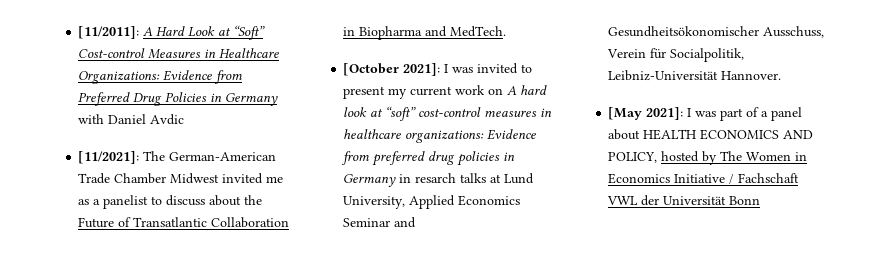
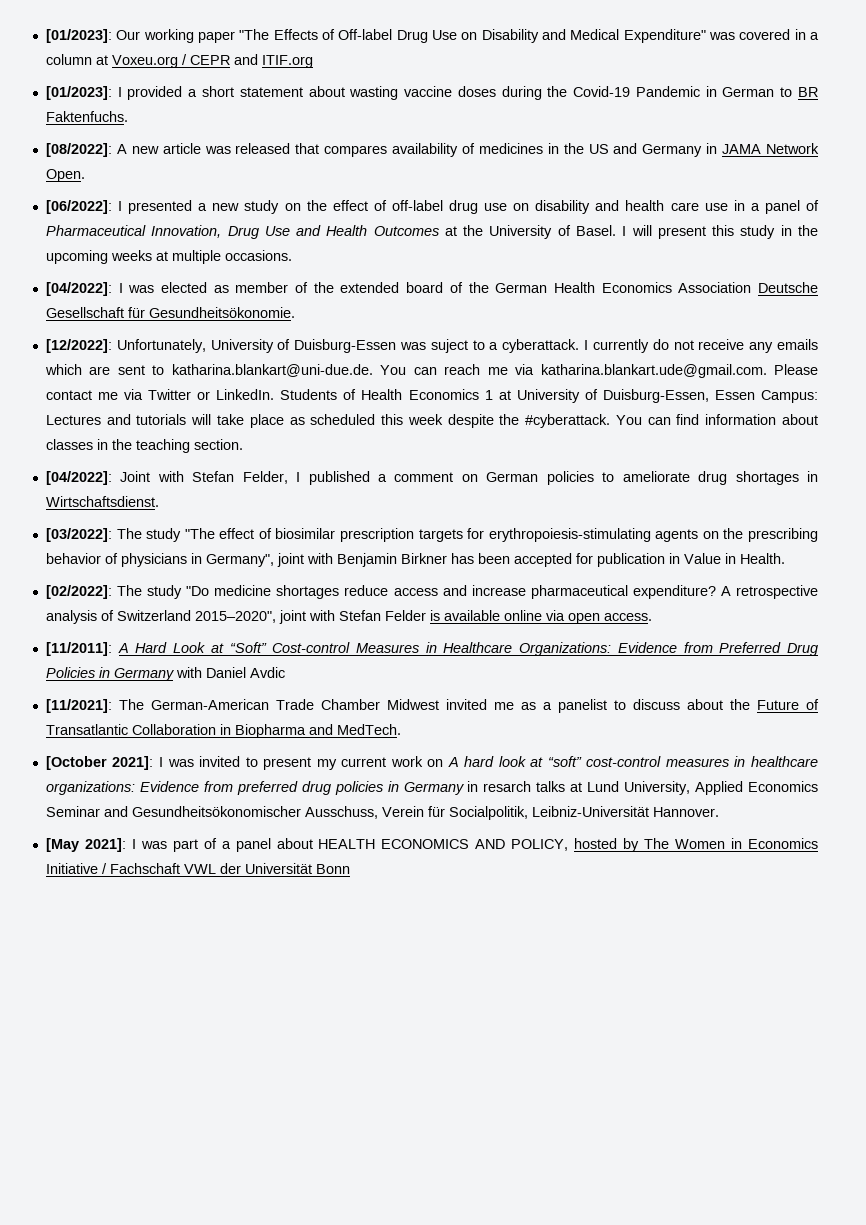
+ [01/2023]: Our working paper "The Effects of Off-label Drug Use on Disability and Medical Expenditure" was covered in a column at Voxeu.org / CEPR and ITIF.org
+ [01/2023]: I provided a short statement about wasting vaccine doses during the Covid-19 Pandemic in German to BR Faktenfuchs.
+ [08/2022]: A new article was released that compares availability of medicines in the US and Germany in JAMA Network Open.
+ [06/2022]: I presented a new study on the effect of off-label drug use on disability and health care use in a panel of Pharmaceutical Innovation, Drug Use and Health Outcomes at the University of Basel. I will present this study in the upcoming weeks at multiple occasions.
+ [04/2022]: I was elected as member of the extended board of the German Health Economics Association Deutsche Gesellschaft für Gesundheitsökonomie.
+ [12/2022]: Unfortunately, University of Duisburg-Essen was suject to a cyberattack. I currently do not receive any emails which are sent to katharina.blankart@uni-due.de. You can reach me via katharina.blankart.ude@gmail.com. Please contact me via Twitter or LinkedIn. Students of Health Economics 1 at University of Duisburg-Essen, Essen Campus: Lectures and tutorials will take place as scheduled this week despite the #cyberattack. You can find information about classes in the teaching section.
+ [04/2022]: Joint with Stefan Felder, I published a comment on German policies to ameliorate drug shortages in Wirtschaftsdienst.
+ [03/2022]: The study "The effect of biosimilar prescription targets for erythropoiesis-stimulating agents on the prescribing behavior of physicians in Germany", joint with Benjamin Birkner has been accepted for publication in Value in Health.
+ [02/2022]: The study "Do medicine shortages reduce access and increase pharmaceutical expenditure? A retrospective analysis of Switzerland 2015‒2020", joint with Stefan Felder is available online via open access.

